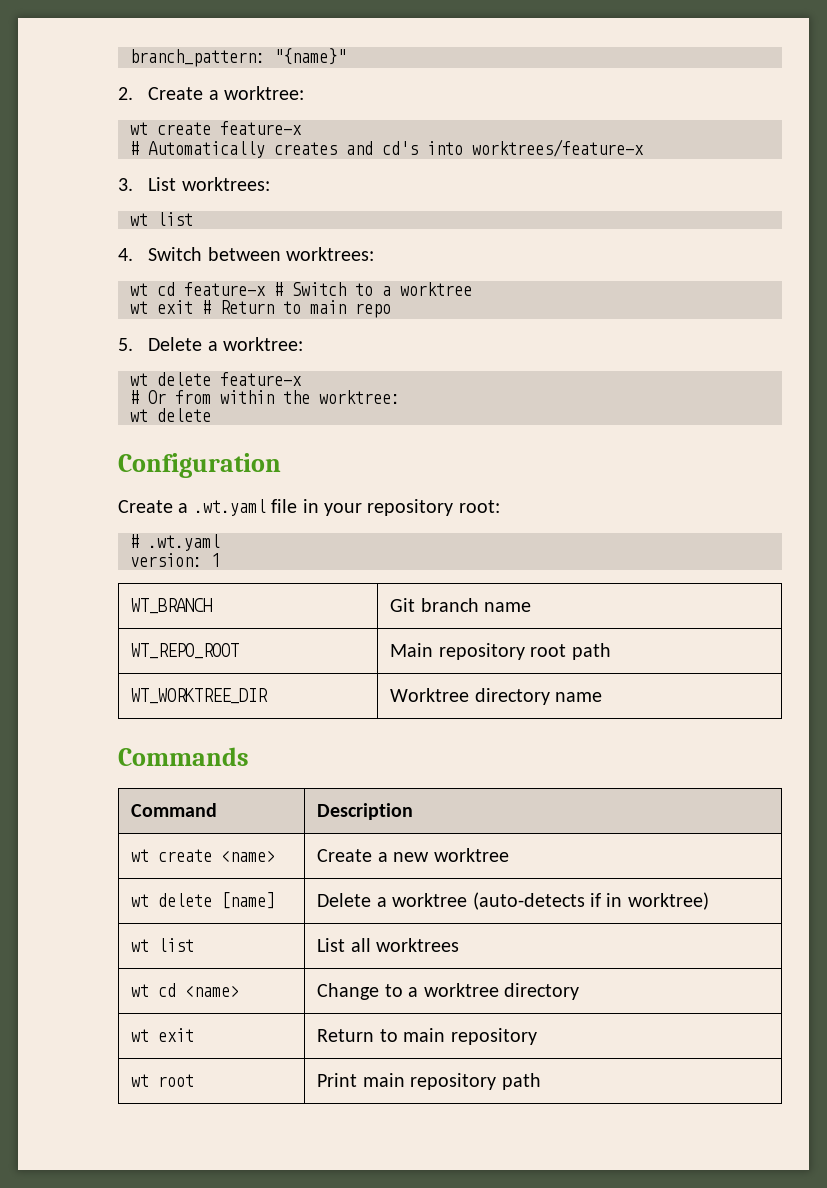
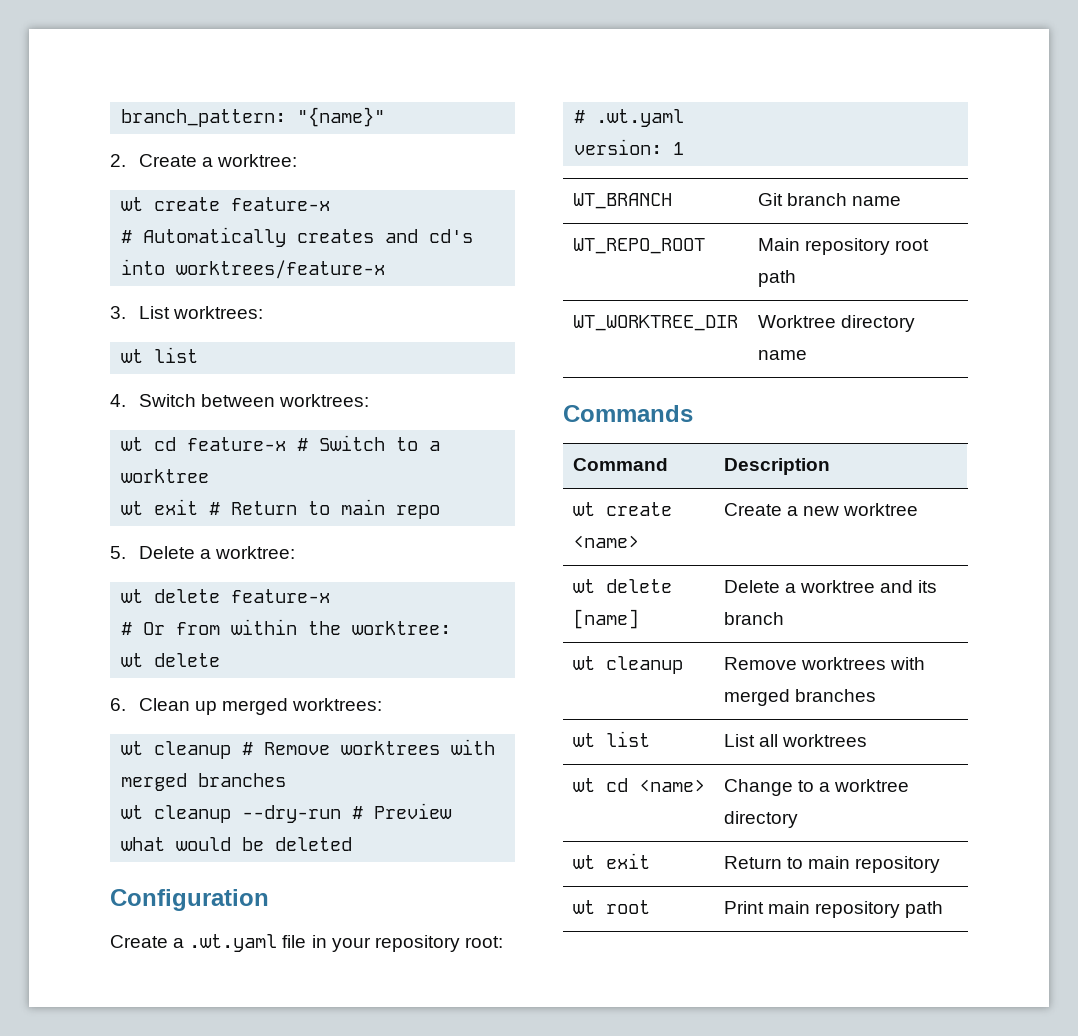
+ 6. Clean up merged worktrees:
+ wt cleanup # Remove worktrees with merged branches
+ wt cleanup --dry-run # Preview what would be deleted
- wt delete [name] | Delete a worktree (auto-detects if in worktree)
+ wt delete [name] | Delete a worktree and its branch
+ wt cleanup | Remove worktrees with merged branches

